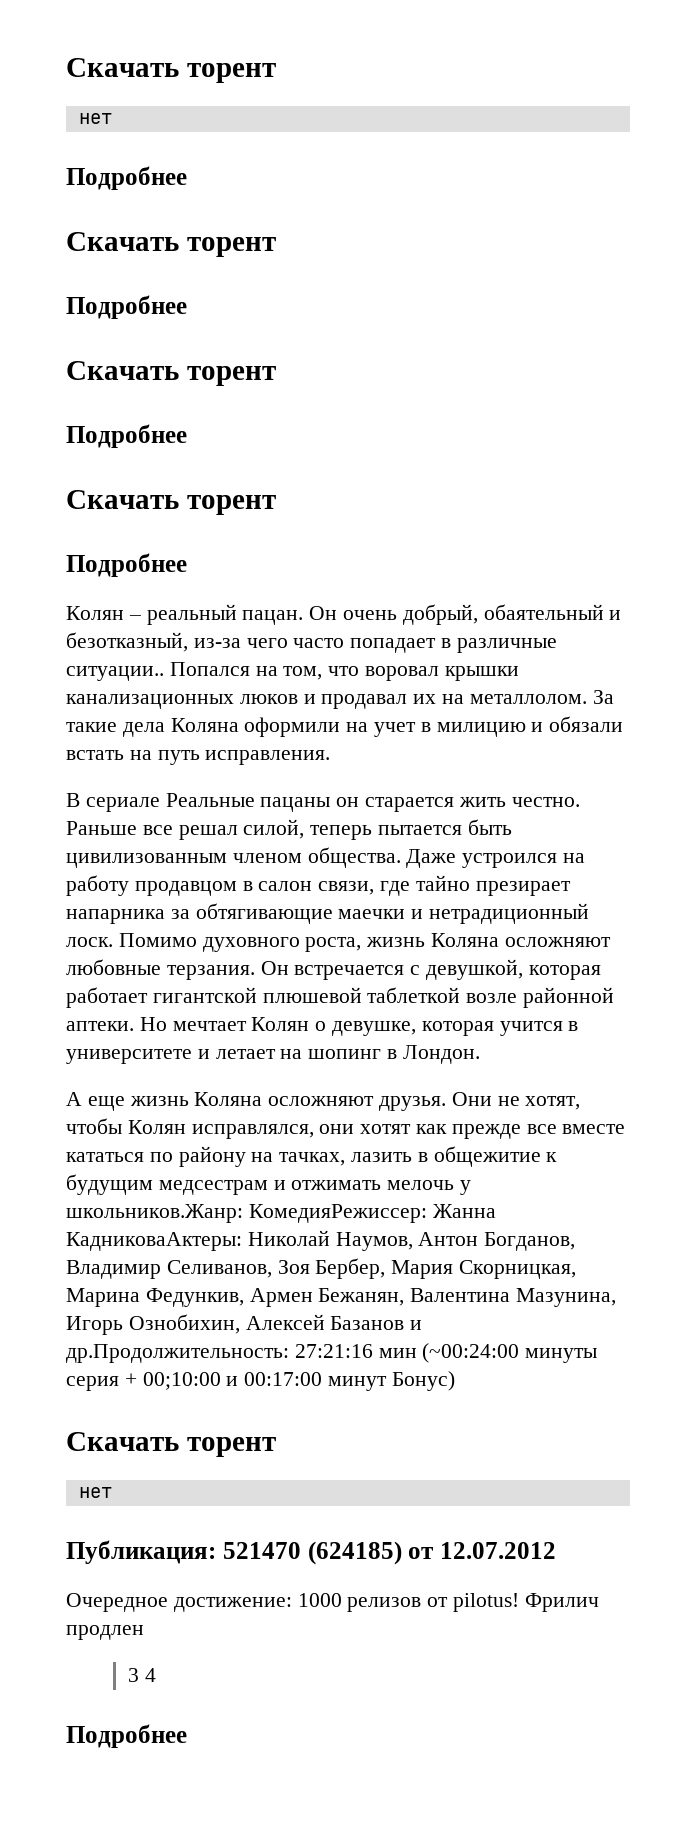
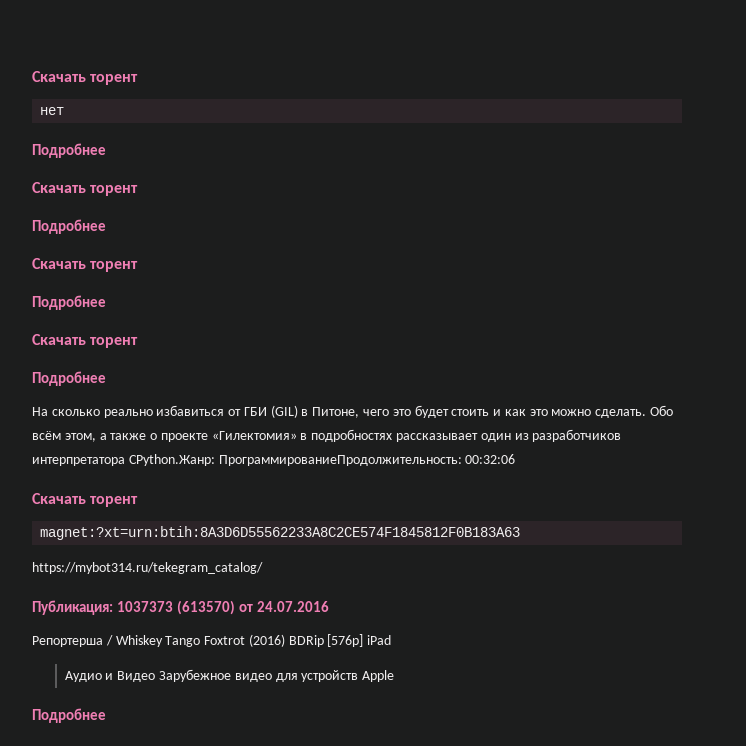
- Колян – реальный пацан. Он очень добрый, обаятельный и безотказный, из-за чего часто попадает в различные ситуации.. Попался на том, что воровал крышки канализационных люков и продавал их на металлолом. За такие дела Коляна оформили на учет в милицию и обязали встать на путь исправления.
- В сериале Реальные пацаны он старается жить честно. Раньше все решал силой, теперь пытается быть цивилизованным членом общества. Даже устроился на работу продавцом в салон связи, где тайно презирает напарника за обтягивающие маечки и нетрадиционный лоск. Помимо духовного роста, жизнь Коляна осложняют любовные терзания. Он встречается с девушкой, которая работает гигантской плюшевой таблеткой возле районной аптеки. Но мечтает Колян о девушке, которая учится в университете и летает на шопинг в Лондон.
- А еще жизнь Коляна осложняют друзья. Они не хотят, чтобы Колян исправлялся, они хотят как прежде все вместе кататься по району на тачках, лазить в общежитие к будущим медсестрам и отжимать мелочь у школьников.Жанр: КомедияРежиссер: Жанна КадниковаАктеры: Николай Наумов, Антон Богданов, Владимир Селиванов, Зоя Бербер, Мария Скорницкая, Марина Федункив, Армен Бежанян, Валентина Мазунина, Игорь Ознобихин, Алексей Базанов и др.Продолжительность: 27:21:16 мин (~00:24:00 минуты серия + 00;10:00 и 00:17:00 минут Бонус)
+ На сколько реально избавиться от ГБИ (GIL) в Питоне, чего это будет стоить и как это можно сделать. Обо всём этом, а также о проекте «Гилектомия» в подробностях рассказывает один из разработчиков интерпретатора CPython.Жанр: ПрограммированиеПродолжительность: 00:32:06
  Скачать торент
- нет
+ magnet:?xt=urn:btih:8A3D6D55562233A8C2CE574F1845812F0B183A63
+ https://mybot314.ru/tekegram_catalog/
- Публикация: 521470 (624185) от 12.07.2012
- Очередное достижение: 1000 релизов от pilotus! Фрилич продлен
- 3 4
+ Публикация: 1037373 (613570) от 24.07.2016
+ Репортерша / Whiskey Tango Foxtrot (2016) BDRip [576p] iPad
+ Аудио и Видео Зарубежное видео для устройств Apple

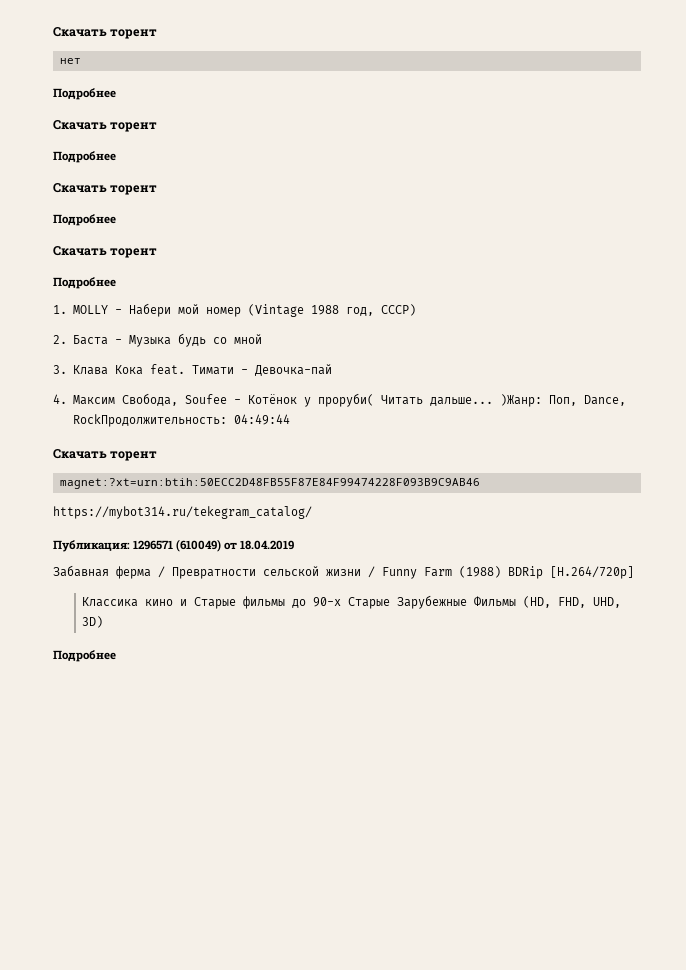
- На сколько реально избавиться от ГБИ (GIL) в Питоне, чего это будет стоить и как это можно сделать. Обо всём этом, а также о проекте «Гилектомия» в подробностях рассказывает один из разработчиков интерпретатора CPython.Жанр: ПрограммированиеПродолжительность: 00:32:06
+ 1. MOLLY - Набери мой номер (Vintage 1988 год, CCCР)
+ 2. Баста - Музыка будь со мной
+ 3. Клава Кока feat. Тимати - Девочка-пай
+ 4. Максим Свобода, Soufee - Котёнок у проруби( Читать дальше... )Жанр: Поп, Dance, RockПродолжительность: 04:49:44
  Скачать торент
- magnet:?xt=urn:btih:8A3D6D55562233A8C2CE574F1845812F0B183A63
+ magnet:?xt=urn:btih:50ECC2D48FB55F87E84F99474228F093B9C9AB46
- Публикация: 1037373 (613570) от 24.07.2016
- Репортерша / Whiskey Tango Foxtrot (2016) BDRip [576p] iPad
- Аудио и Видео Зарубежное видео для устройств Apple
+ Публикация: 1296571 (610049) от 18.04.2019
+ Забавная ферма / Превратности сельской жизни / Funny Farm (1988) BDRip [H.264/720p]
+ Классика кино и Старые фильмы до 90-х Старые Зарубежные Фильмы (HD, FHD, UHD, 3D)

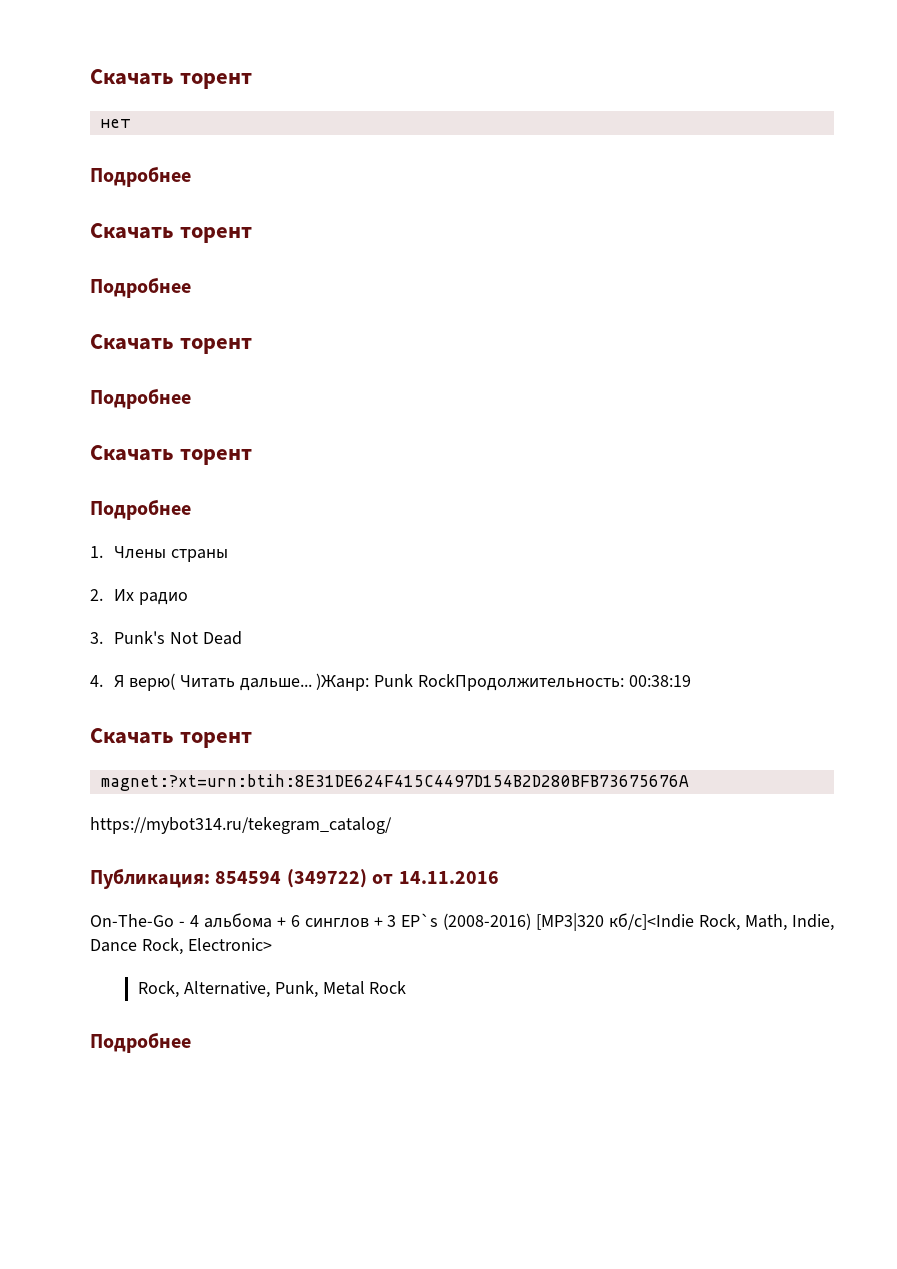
- 1. MOLLY - Набери мой номер (Vintage 1988 год, CCCР)
- 2. Баста - Музыка будь со мной
- 3. Клава Кока feat. Тимати - Девочка-пай
- 4. Максим Свобода, Soufee - Котёнок у проруби( Читать дальше... )Жанр: Поп, Dance, RockПродолжительность: 04:49:44
+ 1. Члены страны
+ 2. Их радио
+ 3. Punk's Not Dead
+ 4. Я верю( Читать дальше... )Жанр: Punk RockПродолжительность: 00:38:19
  Скачать торент
- magnet:?xt=urn:btih:50ECC2D48FB55F87E84F99474228F093B9C9AB46
+ magnet:?xt=urn:btih:8E31DE624F415C4497D154B2D280BFB73675676A
- Публикация: 1296571 (610049) от 18.04.2019
- Забавная ферма / Превратности сельской жизни / Funny Farm (1988) BDRip [H.264/720p]
- Классика кино и Старые фильмы до 90-х Старые Зарубежные Фильмы (HD, FHD, UHD, 3D)
+ Публикация: 854594 (349722) от 14.11.2016
+ On-The-Go - 4 альбома + 6 синглов + 3 EP`s (2008-2016) [MP3|320 кб/с]<Indie Rock, Math, Indie, Dance Rock, Electronic>
+ Rock, Alternative, Punk, Metal Rock

